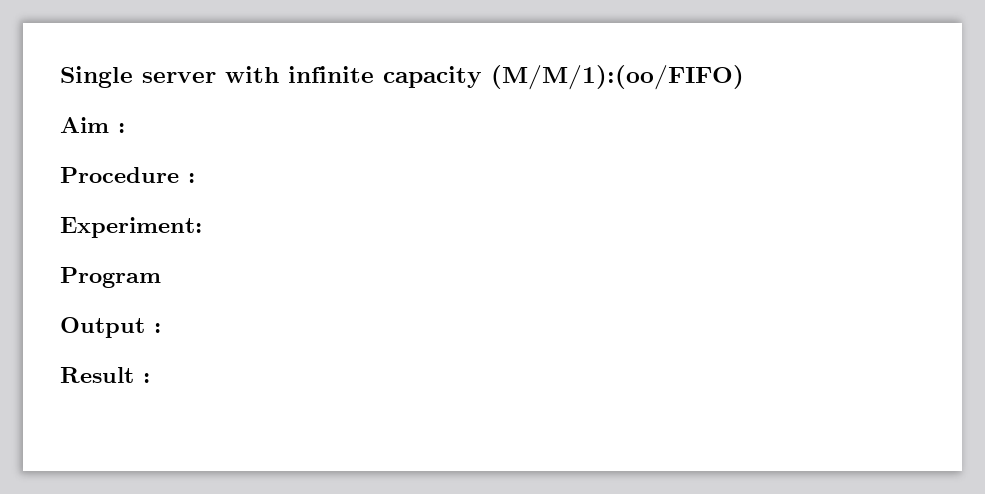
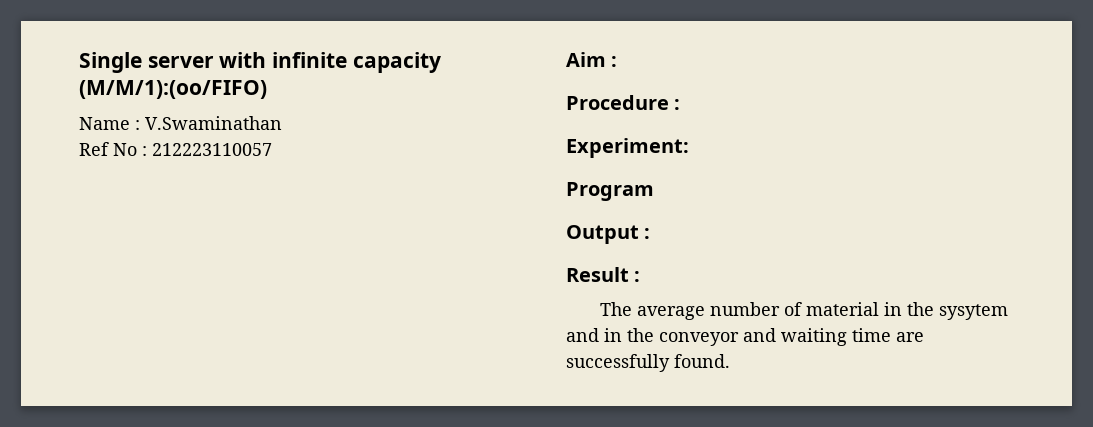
+ Name : V.Swaminathan
+ Ref No : 212223110057
+ The average number of material in the sysytem and in the conveyor and waiting time are successfully found.

